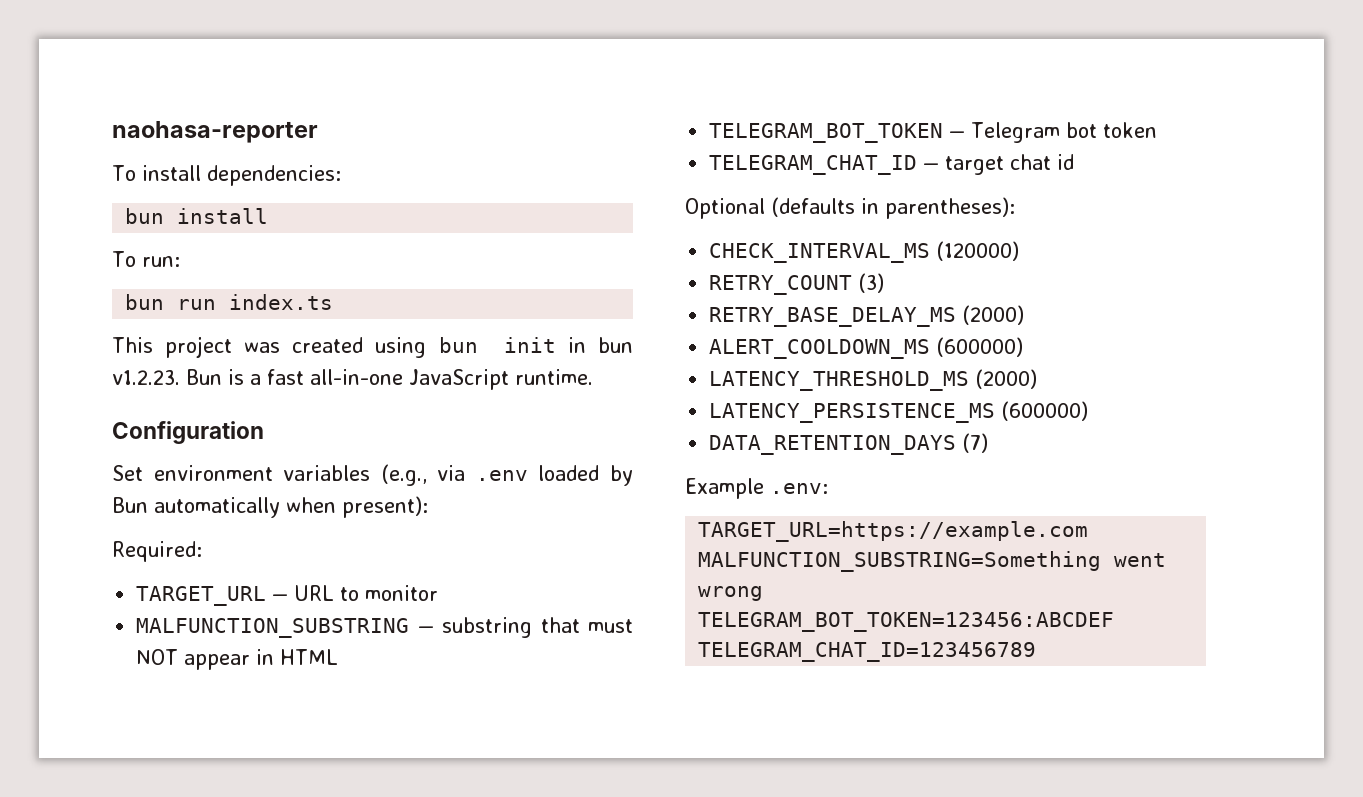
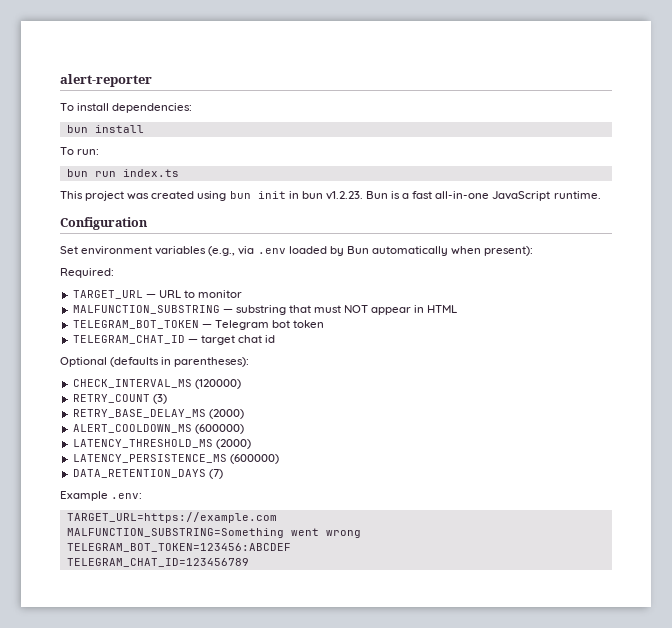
- naohasa-reporter
+ alert-reporter

